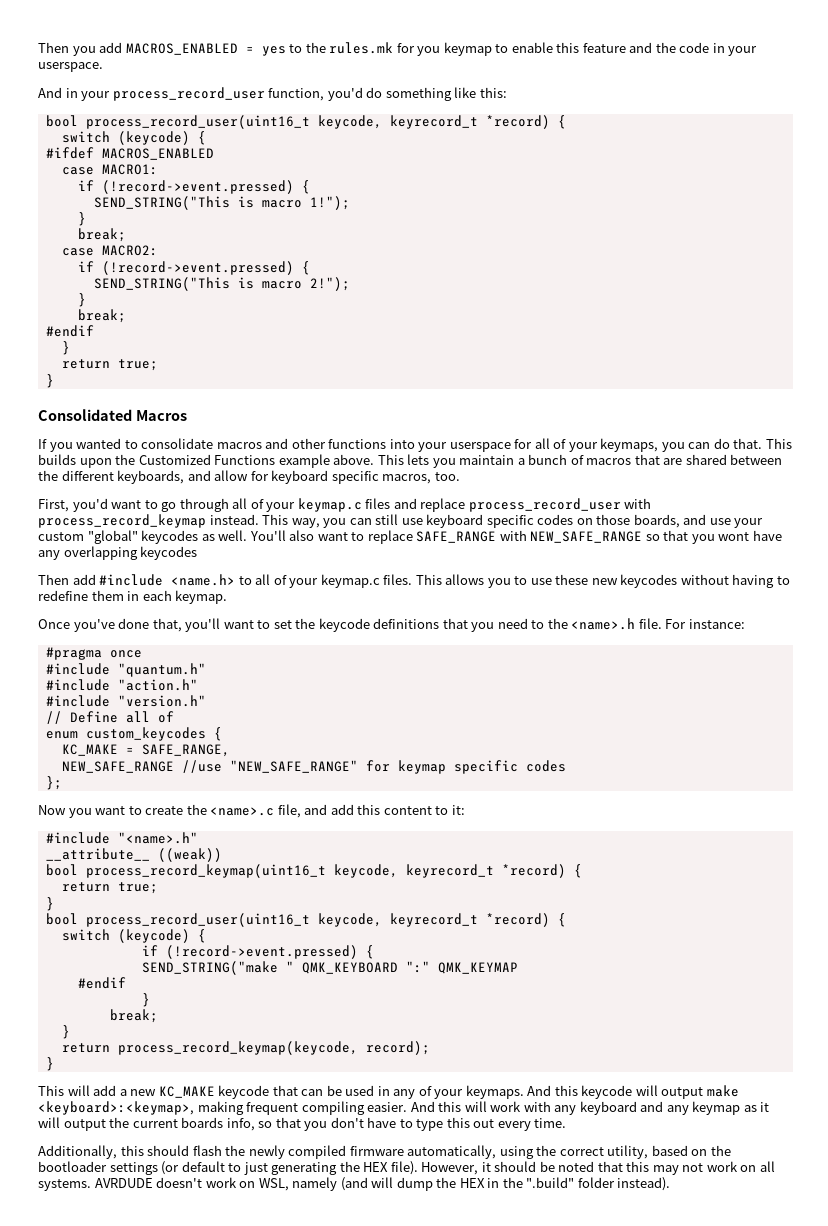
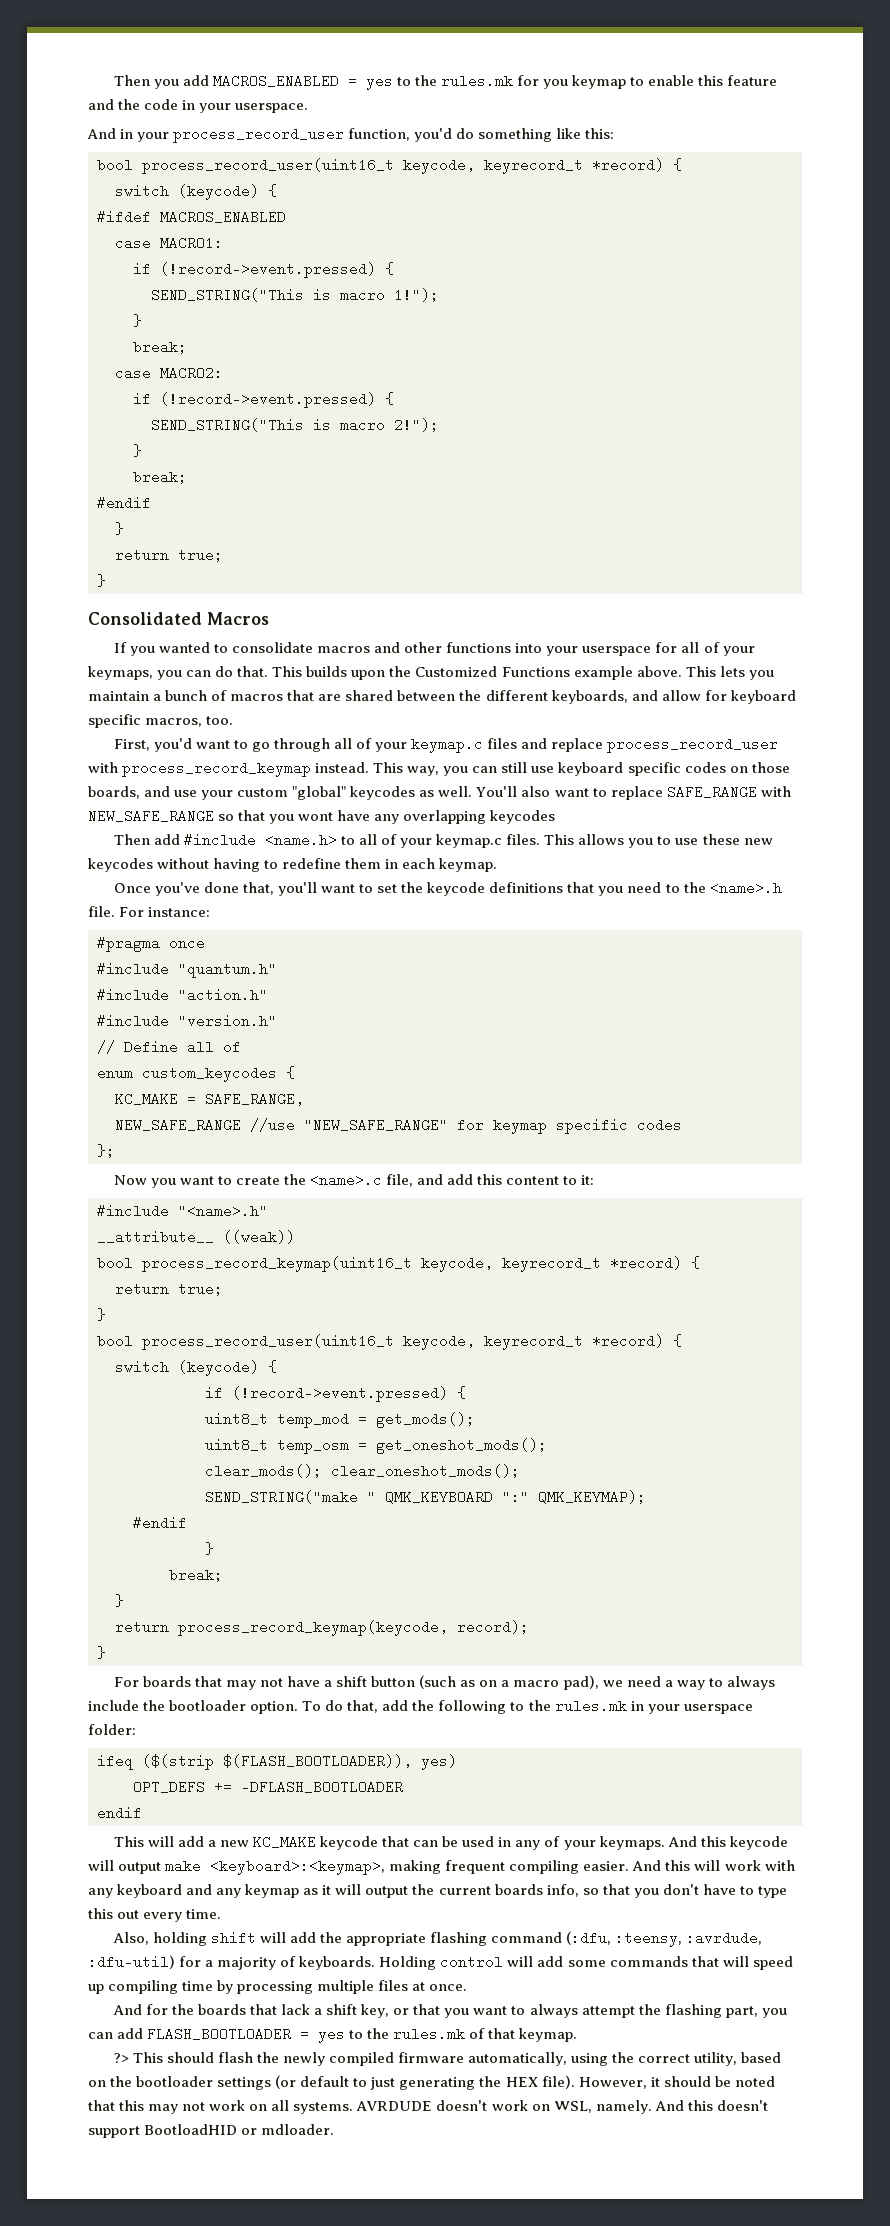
+ uint8_t temp_mod = get_mods();
+ uint8_t temp_osm = get_oneshot_mods();
+ clear_mods(); clear_oneshot_mods();
- SEND_STRING("make " QMK_KEYBOARD ":" QMK_KEYMAP
+ SEND_STRING("make " QMK_KEYBOARD ":" QMK_KEYMAP);
+ For boards that may not have a shift button (such as on a macro pad), we need a way to always include the bootloader option. To do that, add the following to the rules.mk in your userspace folder:
+ ifeq ($(strip $(FLASH_BOOTLOADER)), yes)
+ OPT_DEFS += -DFLASH_BOOTLOADER
+ endif
- Additionally, this should flash the newly compiled firmware automatically, using the correct utility, based on the bootloader settings (or default to just generating the HEX file).
+ Also, holding shift will add the appropriate flashing command (:dfu, :teensy, :avrdude, :dfu-util) for a majority of keyboards. Holding control will add some commands that will speed up compiling time by processing multiple files at once.
+ And for the boards that lack a shift key, or that you want to always attempt the flashing part, you can add FLASH_BOOTLOADER = yes to the rules.mk of that keymap.
+ ?> This should flash the newly compiled firmware automatically, using the correct utility, based on the bootloader settings (or default to just generating the HEX file).
- AVRDUDE doesn't work on WSL, namely (and will dump the HEX in the ".build" folder instead).
+ AVRDUDE doesn't work on WSL, namely. And this doesn't support BootloadHID or mdloader.

